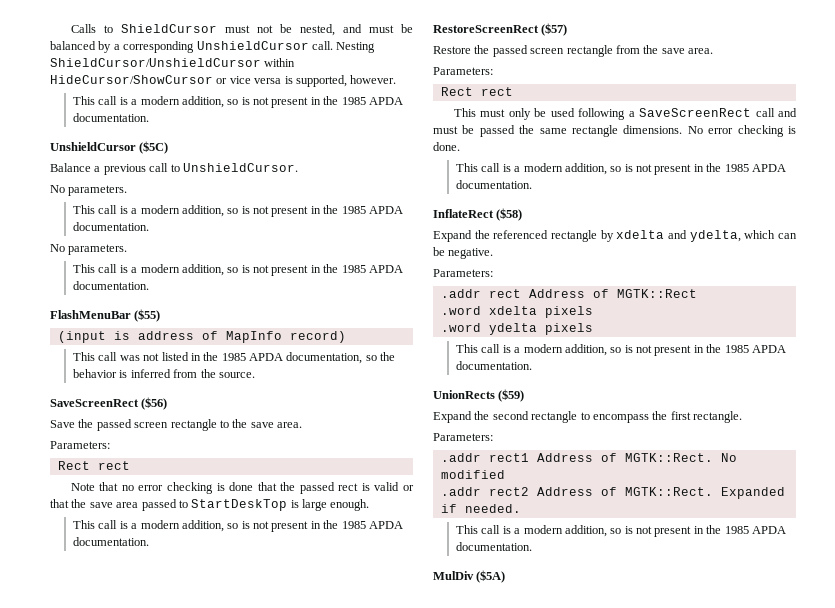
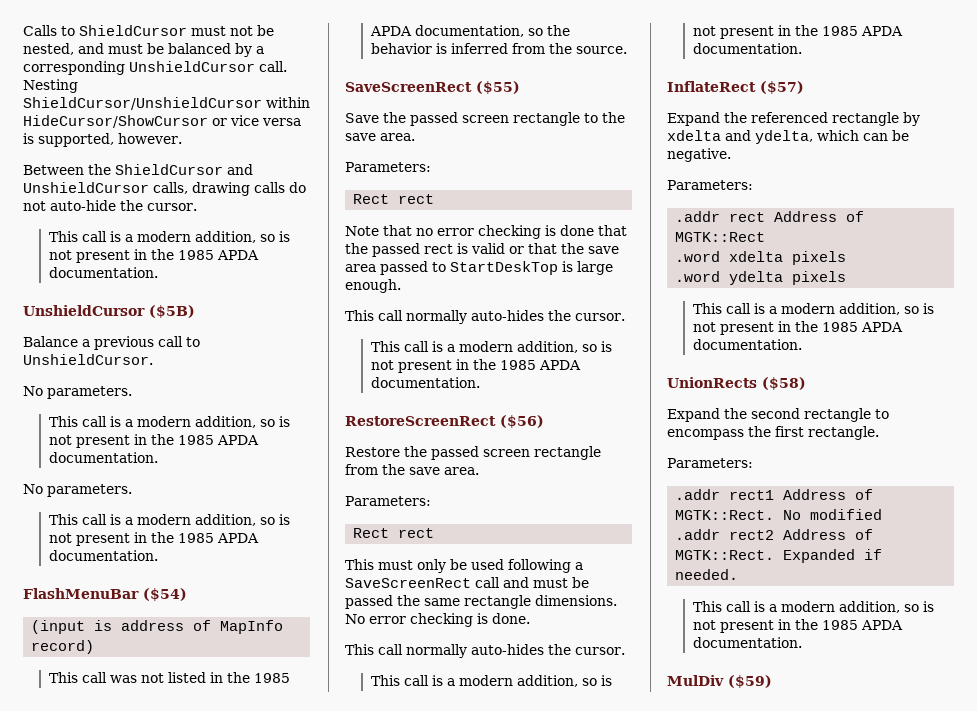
+ Between the ShieldCursor and UnshieldCursor calls, drawing calls do not auto-hide the cursor.
- UnshieldCursor ($5C)
+ UnshieldCursor ($5B)
- FlashMenuBar ($55)
+ FlashMenuBar ($54)
- SaveScreenRect ($56)
+ SaveScreenRect ($55)
  Note that no error checking is done that the passed rect is valid or that the save area passed to StartDeskTop is large enough.
+ This call normally auto-hides the cursor.
- RestoreScreenRect ($57)
+ RestoreScreenRect ($56)
  No error checking is done.
+ This call normally auto-hides the cursor.
- InflateRect ($58)
+ InflateRect ($57)
- UnionRects ($59)
+ UnionRects ($58)
- MulDiv ($5A)
+ MulDiv ($59)

